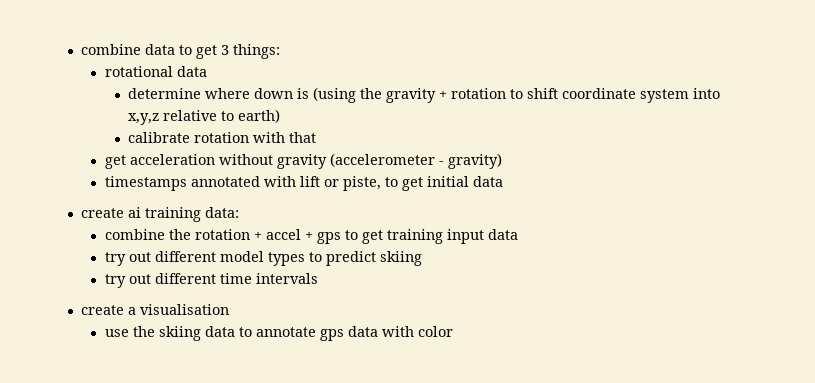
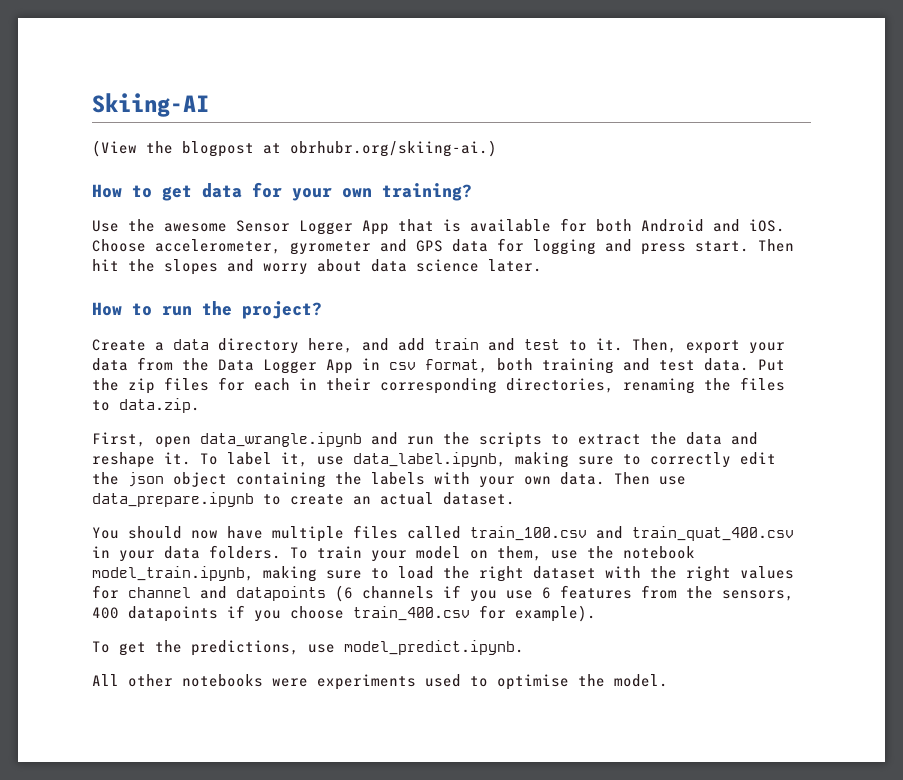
- combine data to get 3 things:
- rotational data
- determine where down is (using the gravity + rotation to shift coordinate system into x,y,z relative to earth)
- calibrate rotation with that
- get acceleration without gravity (accelerometer - gravity)
- timestamps annotated with lift or piste, to get initial data
- create ai training data:
- combine the rotation + accel + gps to get training input data
- try out different model types to predict skiing
- try out different time intervals
- create a visualisation
- use the skiing data to annotate gps data with color
+ Skiing-AI
+ (View the blogpost at obrhubr.org/skiing-ai.)
+ How to get data for your own training?
+ Use the awesome Sensor Logger App that is available for both Android and iOS. Choose accelerometer, gyrometer and GPS data for logging and press start. Then hit the slopes and worry about data science later.
+ How to run the project?
+ Create a data directory here, and add train and test to it. Then, export your data from the Data Logger App in csv format, both training and test data. Put the zip files for each in their corresponding directories, renaming the files to data.zip.
+ First, open data_wrangle.ipynb and run the scripts to extract the data and reshape it. To label it, use data_label.ipynb, making sure to correctly edit the json object containing the labels with your own data. Then use data_prepare.ipynb to create an actual dataset.
+ You should now have multiple files called train_100.csv and train_quat_400.csv in your data folders. To train your model on them, use the notebook model_train.ipynb, making sure to load the right dataset with the right values for channel and datapoints (6 channels if you use 6 features from the sensors, 400 datapoints if you choose train_400.csv for example).
+ To get the predictions, use model_predict.ipynb.
+ All other notebooks were experiments used to optimise the model.

